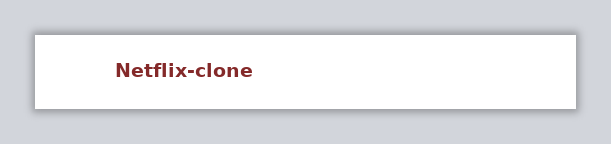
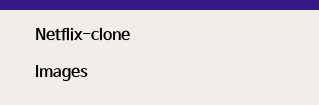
+ Images

